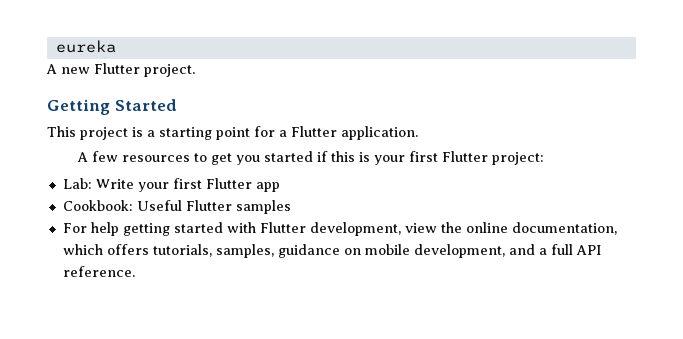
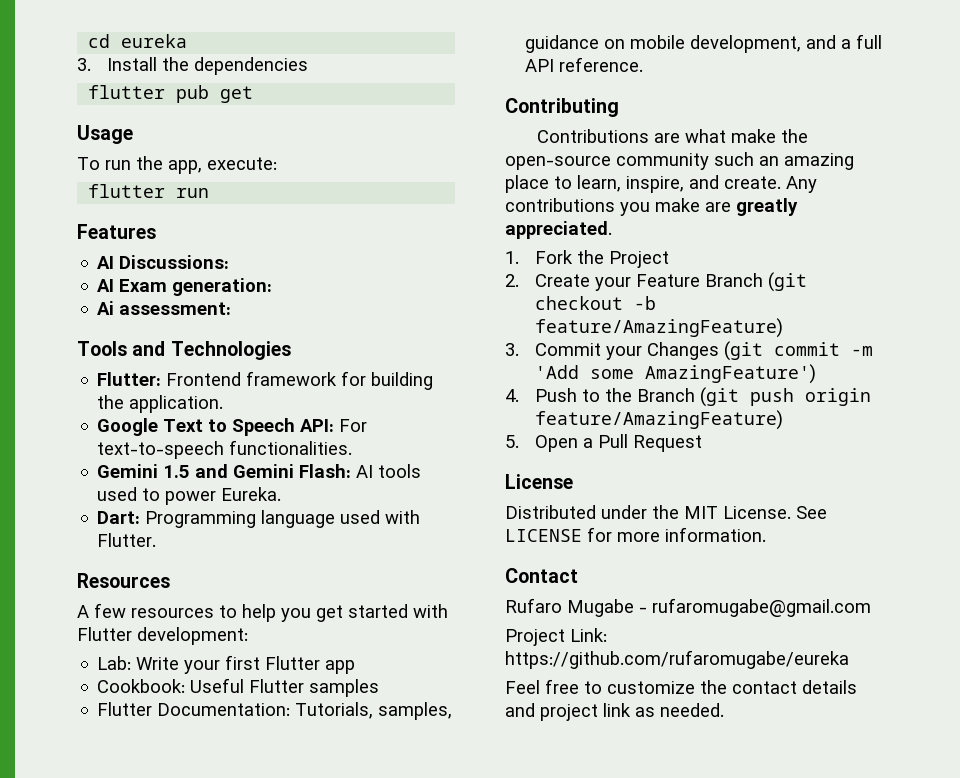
- eureka
+ cd eureka
- A new Flutter project.
- Getting Started
- This project is a starting point for a Flutter application.
- A few resources to get you started if this is your first Flutter project:
+ 3. Install the dependencies
+ flutter pub get
+ Usage
+ To run the app, execute:
+ flutter run
+ Features
+ AI Discussions:
+ AI Exam generation:
+ Ai assessment:
+ Tools and Technologies
+ Flutter: Frontend framework for building the application.
+ Google Text to Speech API: For text-to-speech functionalities.
+ Gemini 1.5 and Gemini Flash: AI tools used to power Eureka.
+ Dart: Programming language used with Flutter.
+ Resources
+ A few resources to help you get started with Flutter development:
- For help getting started with Flutter development, view the online documentation, which offers tutorials, samples, guidance on mobile development, and a full API reference.
+ Flutter Documentation: Tutorials, samples, guidance on mobile development, and a full API reference.
+ Contributing
+ Contributions are what make the open-source community such an amazing place to learn, inspire, and create. Any contributions you make are greatly appreciated.
+ 1. Fork the Project
+ 2. Create your Feature Branch (git checkout -b feature/AmazingFeature)
+ 3. Commit your Changes (git commit -m 'Add some AmazingFeature')
+ 4. Push to the Branch (git push origin feature/AmazingFeature)
+ 5. Open a Pull Request
+ License
+ Distributed under the MIT License. See LICENSE for more information.
+ Contact
+ Rufaro Mugabe - rufaromugabe@gmail.com
+ Project Link: https://github.com/rufaromugabe/eureka
+ Feel free to customize the contact details and project link as needed.

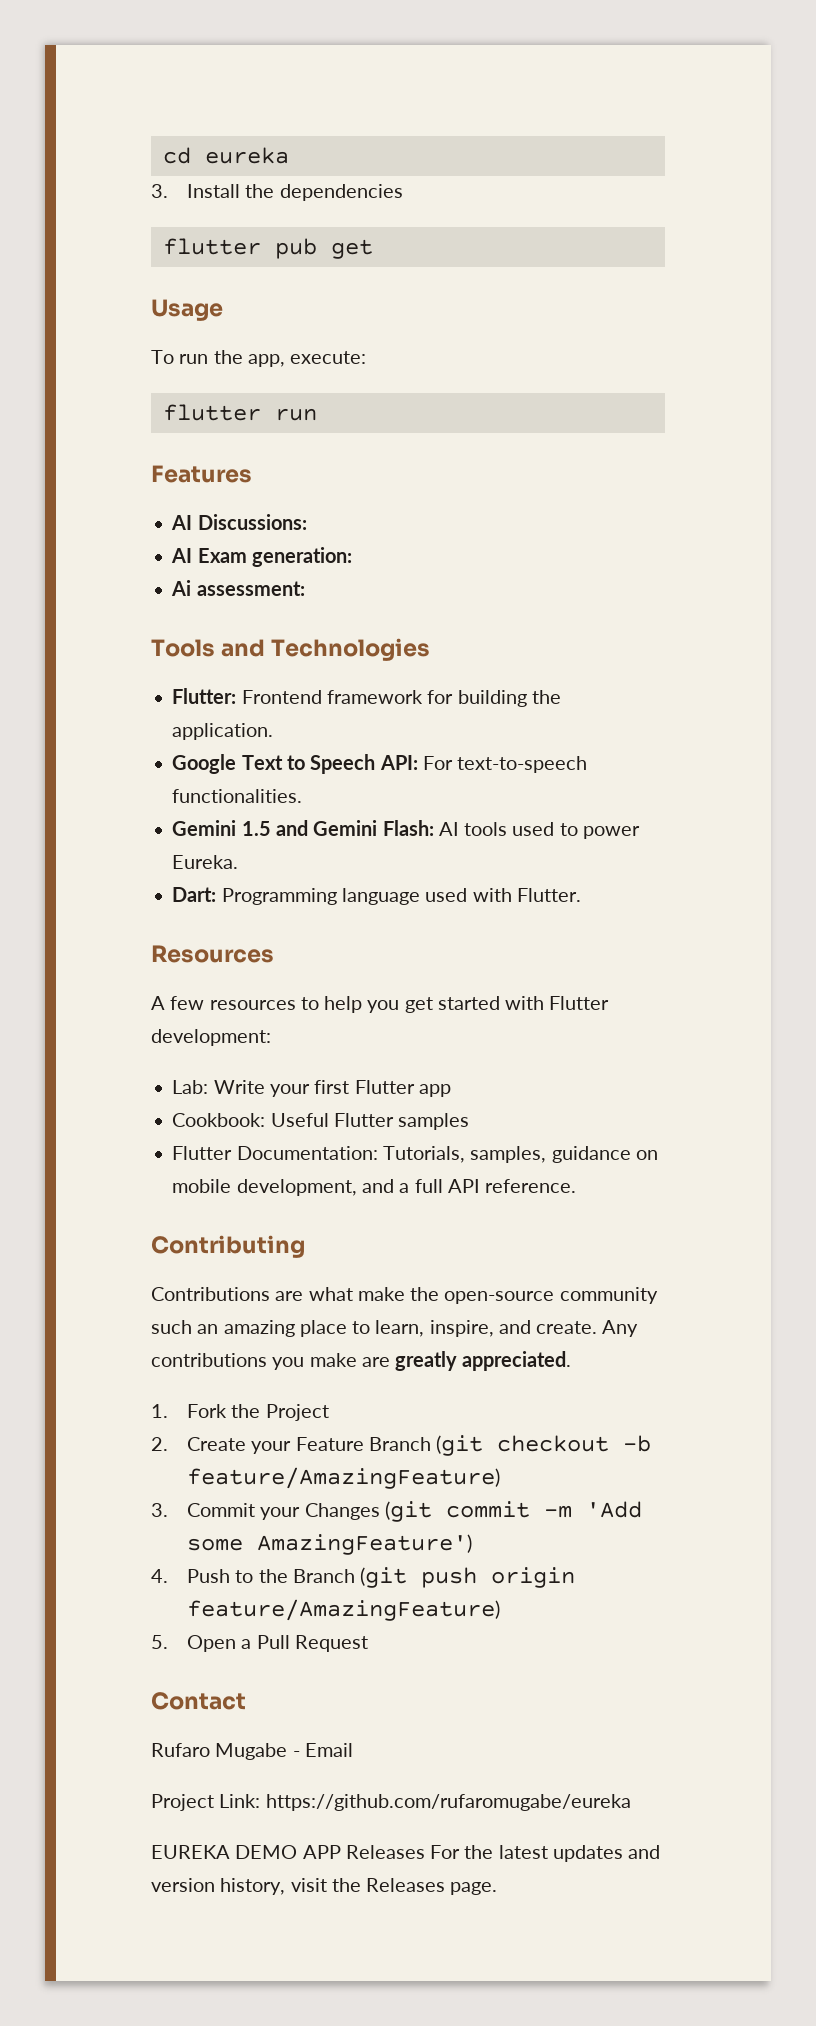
- License
- Distributed under the MIT License. See LICENSE for more information.
- Rufaro Mugabe - rufaromugabe@gmail.com
+ Rufaro Mugabe - Email
- Feel free to customize the contact details and project link as needed.
+ EUREKA DEMO APP Releases For the latest updates and version history, visit the Releases page.

